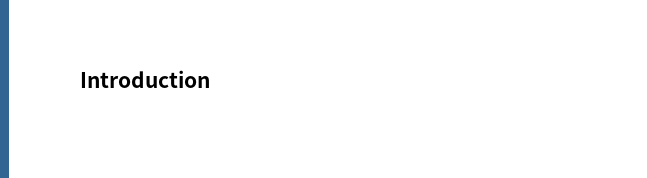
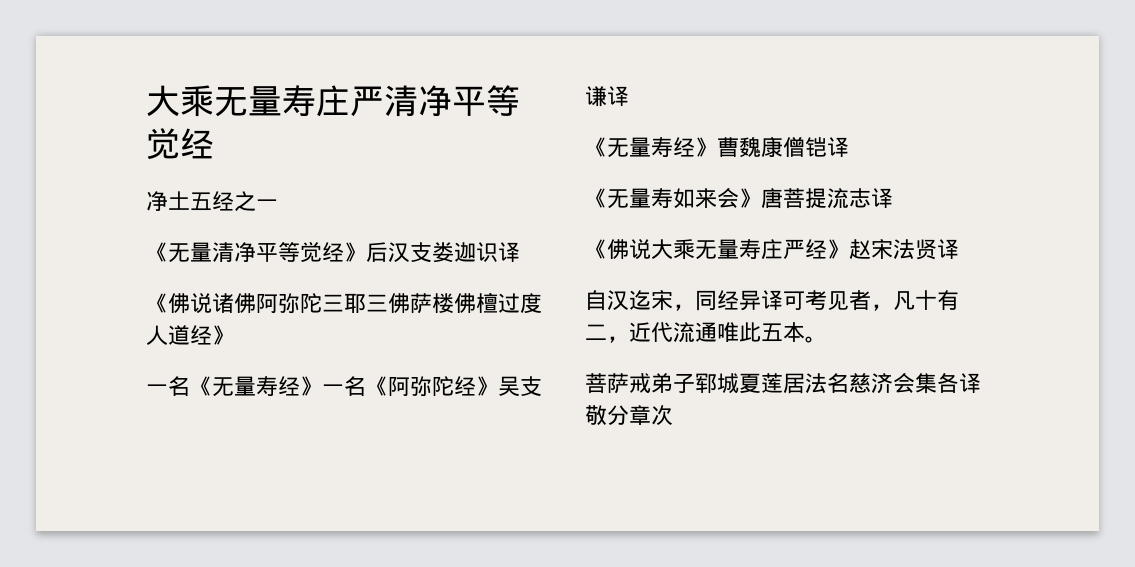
- Introduction
+ 大乘无量寿庄严清净平等觉经
+ 净土五经之一
+ 《无量清净平等觉经》后汉支娄迦识译
+ 《佛说诸佛阿弥陀三耶三佛萨楼佛檀过度人道经》
+ 一名《无量寿经》一名《阿弥陀经》吴支谦译
+ 《无量寿经》曹魏康僧铠译
+ 《无量寿如来会》唐菩提流志译
+ 《佛说大乘无量寿庄严经》赵宋法贤译
+ 自汉迄宋，同经异译可考见者，凡十有二，近代流通唯此五本。
+ 菩萨戒弟子郓城夏莲居法名慈济会集各译敬分章次

